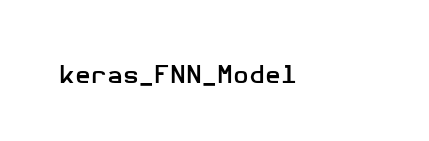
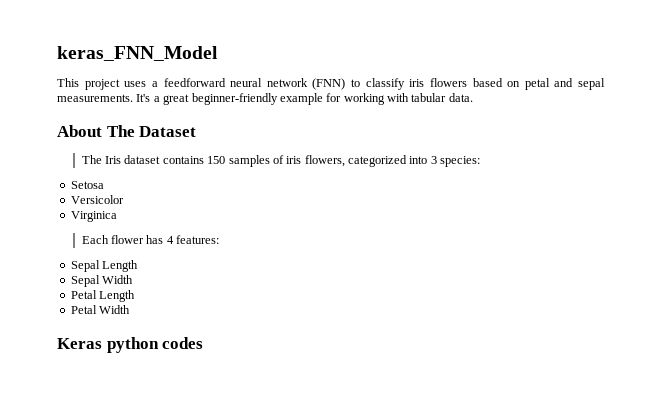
+ This project uses a feedforward neural network (FNN) to classify iris flowers based on petal and sepal measurements. It's a great beginner-friendly example for working with tabular data.
+ About The Dataset
+ The Iris dataset contains 150 samples of iris flowers, categorized into 3 species:
+ Setosa
+ Versicolor
+ Virginica
+ Each flower has 4 features:
+ Sepal Length
+ Sepal Width
+ Petal Length
+ Petal Width
+ Keras python codes

